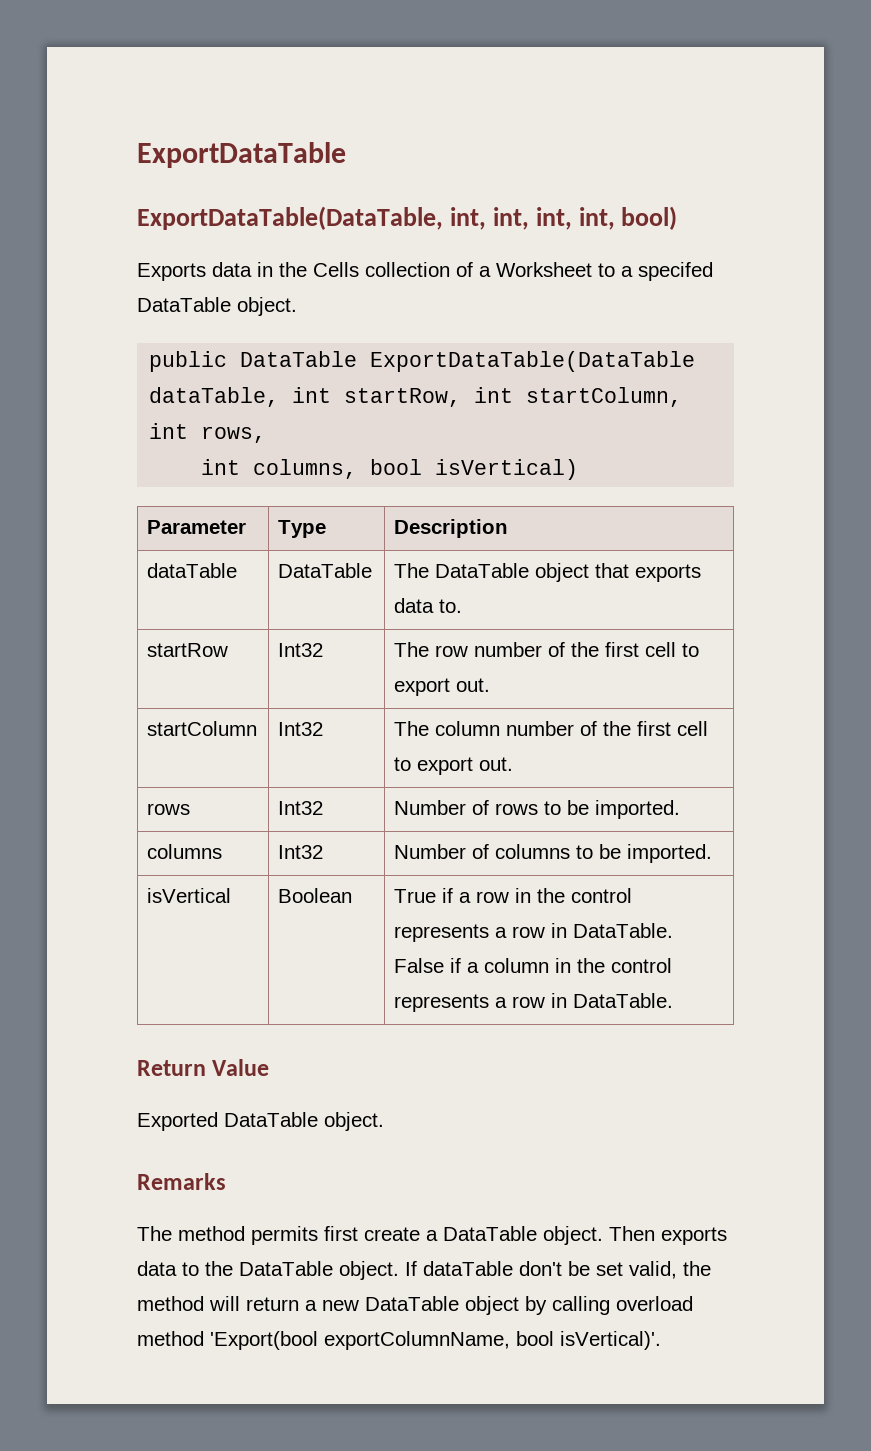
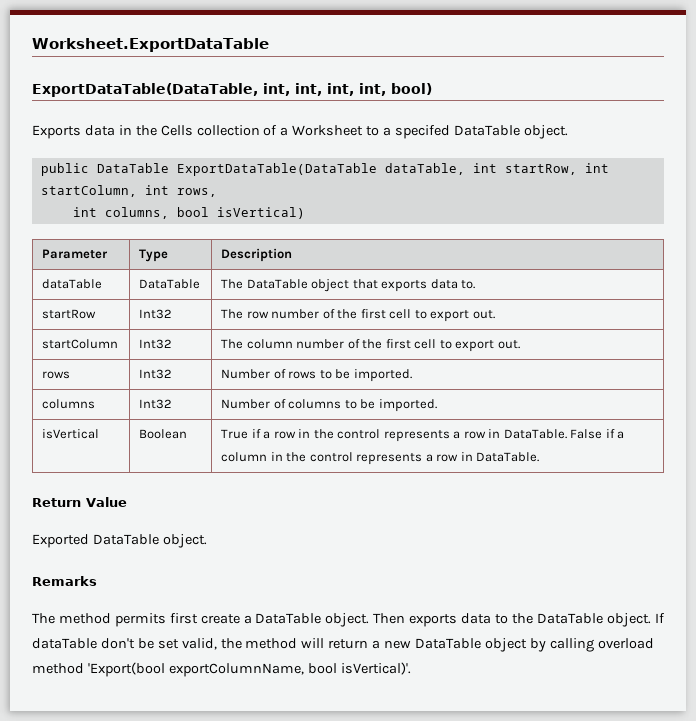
- ExportDataTable
+ Worksheet.ExportDataTable

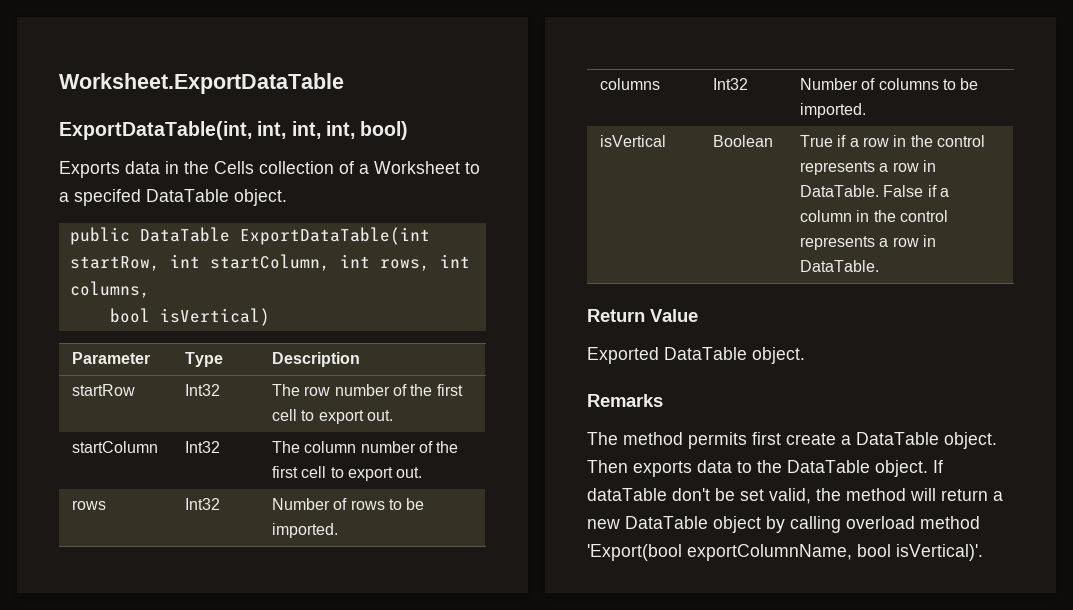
- ExportDataTable(DataTable, int, int, int, int, bool)
+ ExportDataTable(int, int, int, int, bool)
- public DataTable ExportDataTable(DataTable dataTable, int startRow, int startColumn, int rows,
- int columns, bool isVertical)
+ public DataTable ExportDataTable(int startRow, int startColumn, int rows, int columns,
+ bool isVertical)
- dataTable | DataTable | The DataTable object that exports data to.

